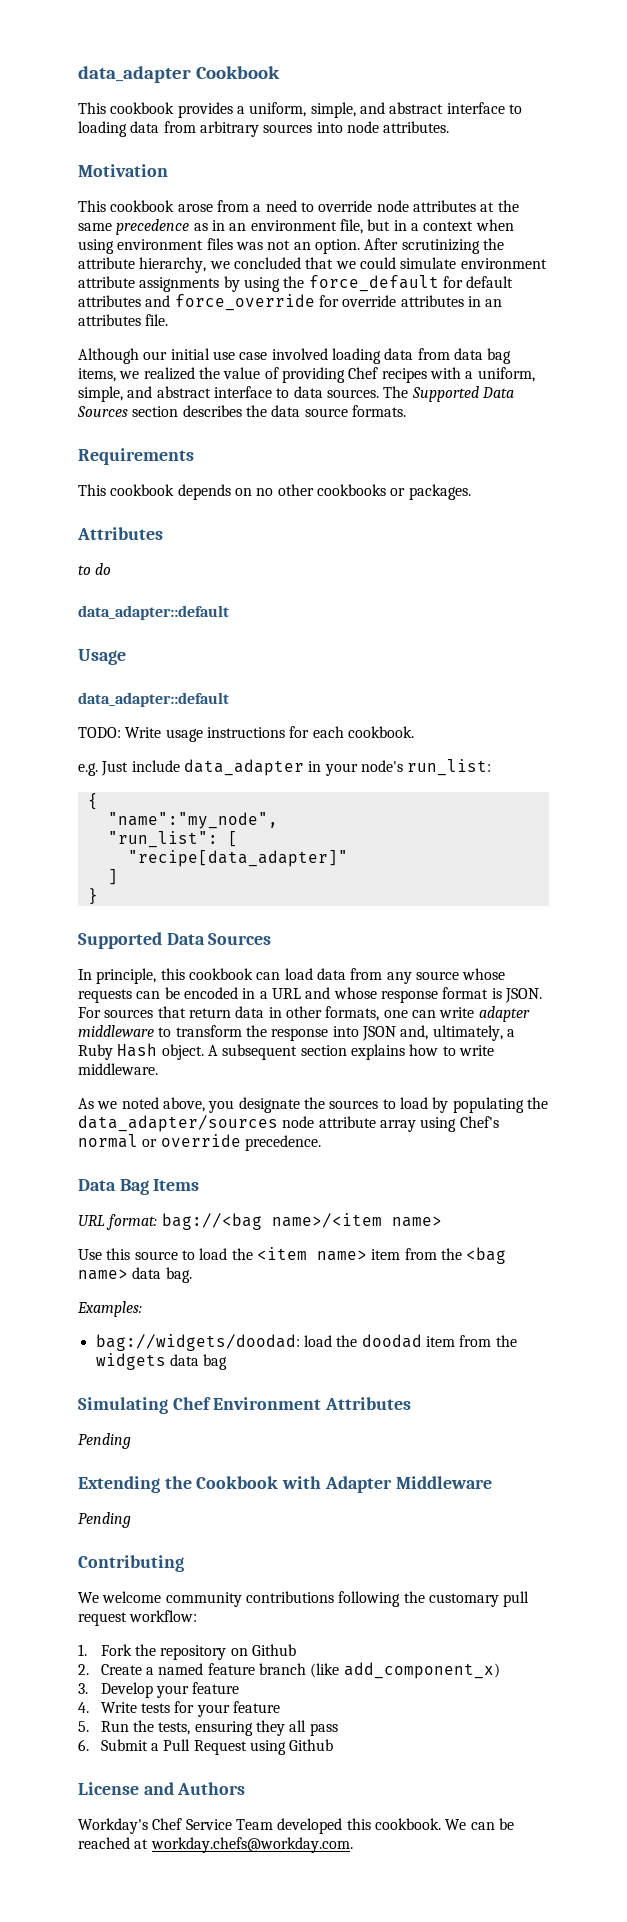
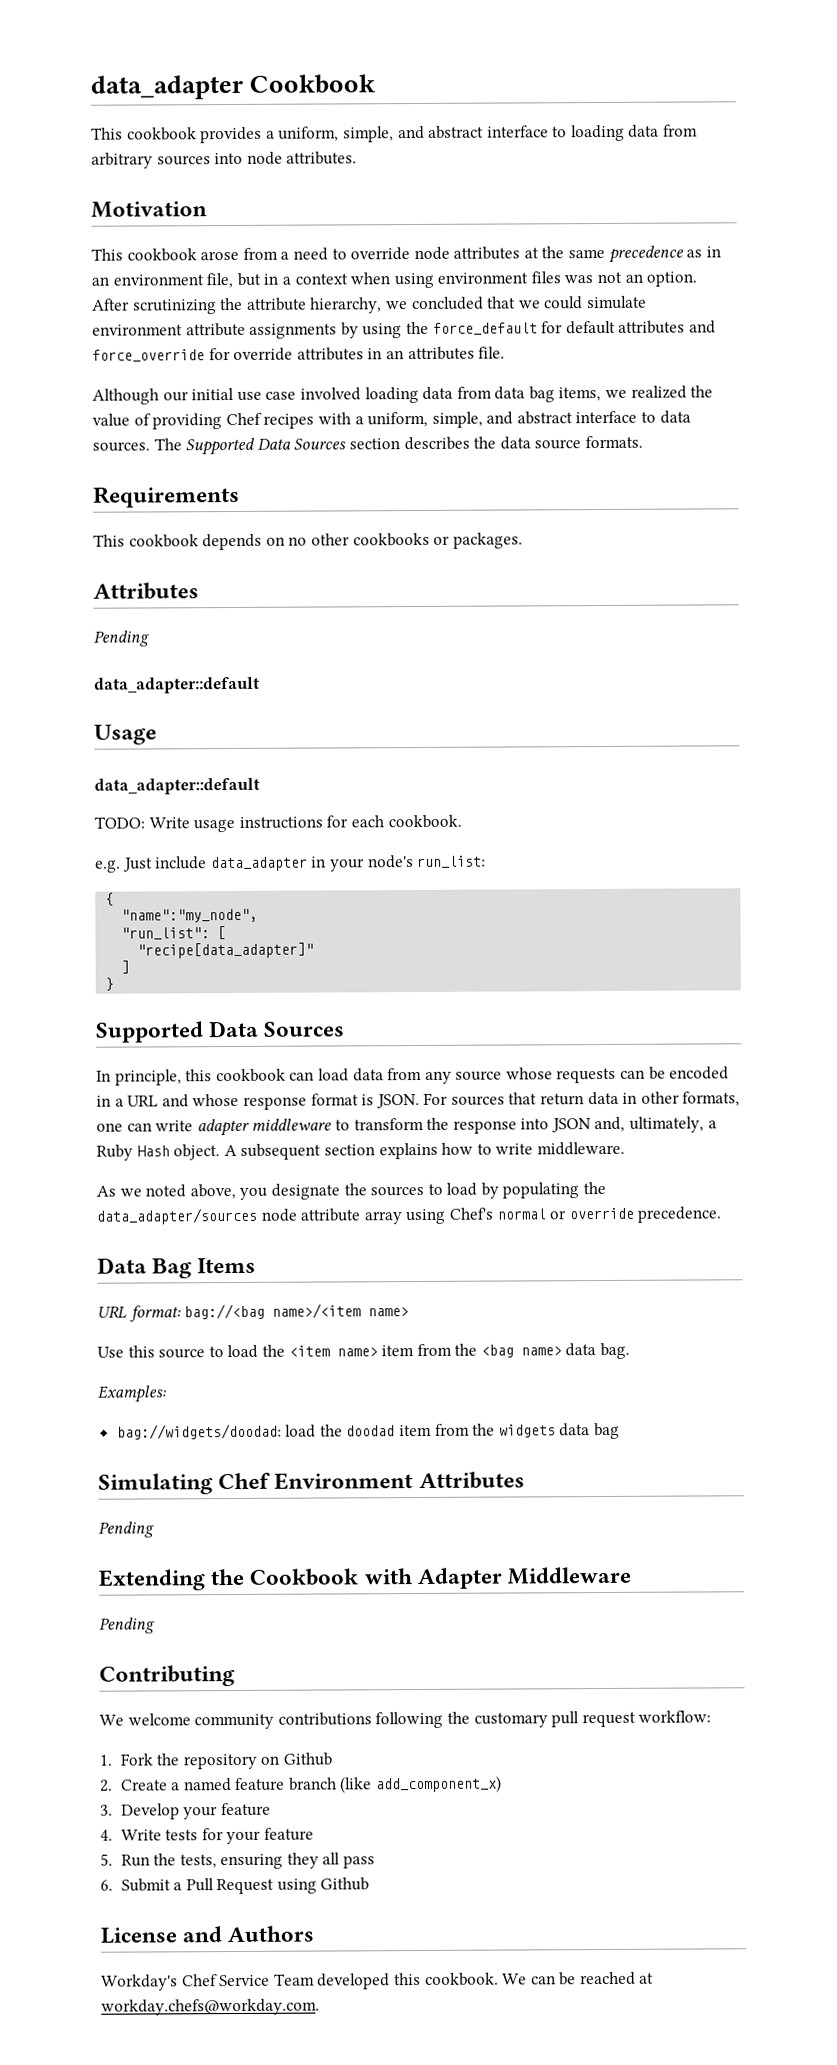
  This cookbook depends on no other cookbooks or packages.
  Attributes
- to do
+ Pending

